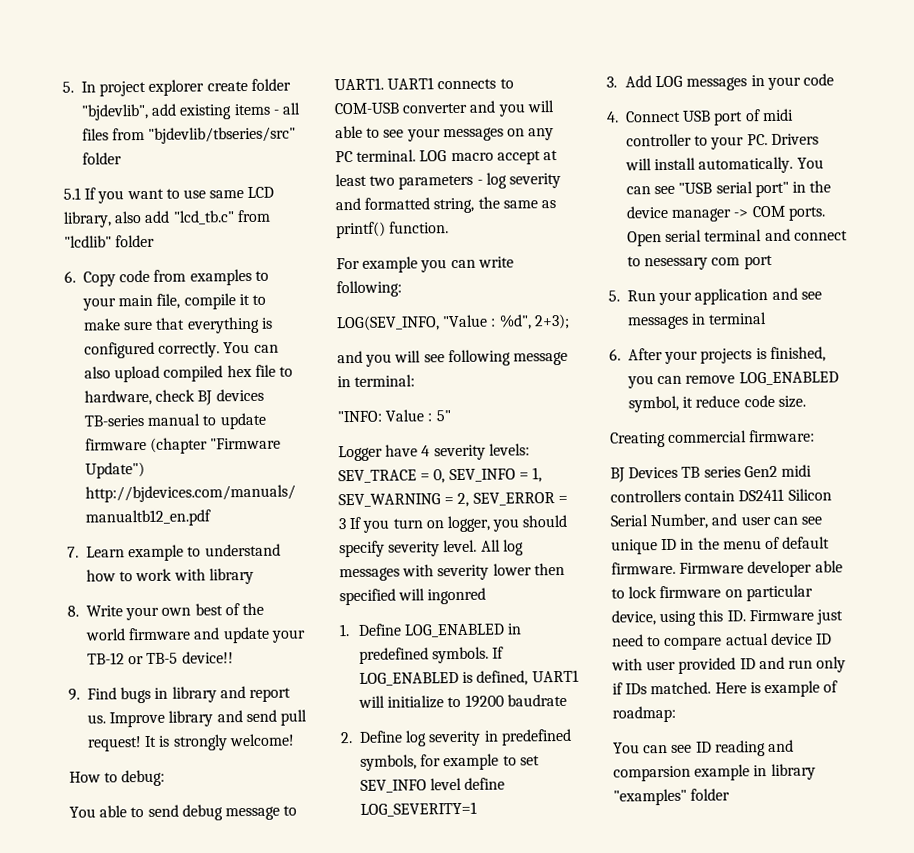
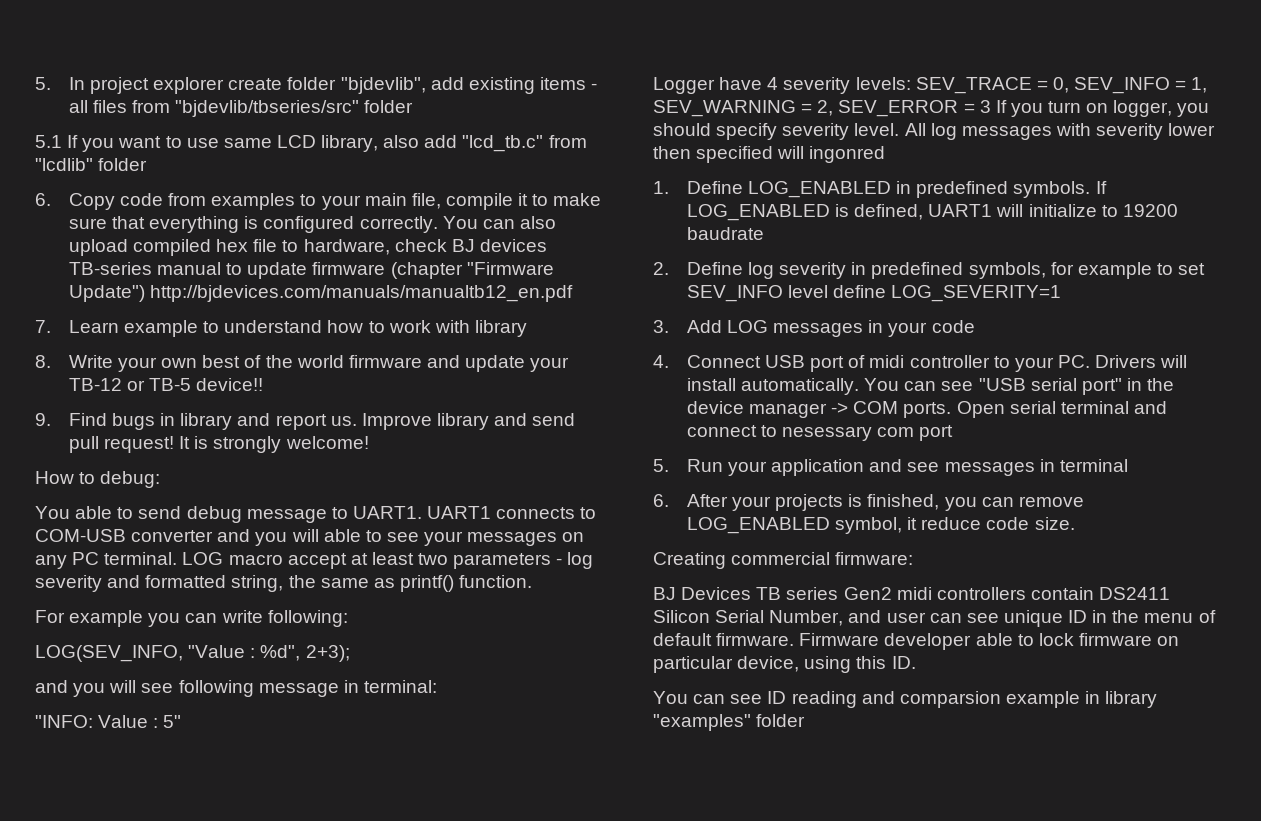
- Firmware developer able to lock firmware on particular device, using this ID. Firmware just need to compare actual device ID with user provided ID and run only if IDs matched. Here is example of roadmap:
+ Firmware developer able to lock firmware on particular device, using this ID.

